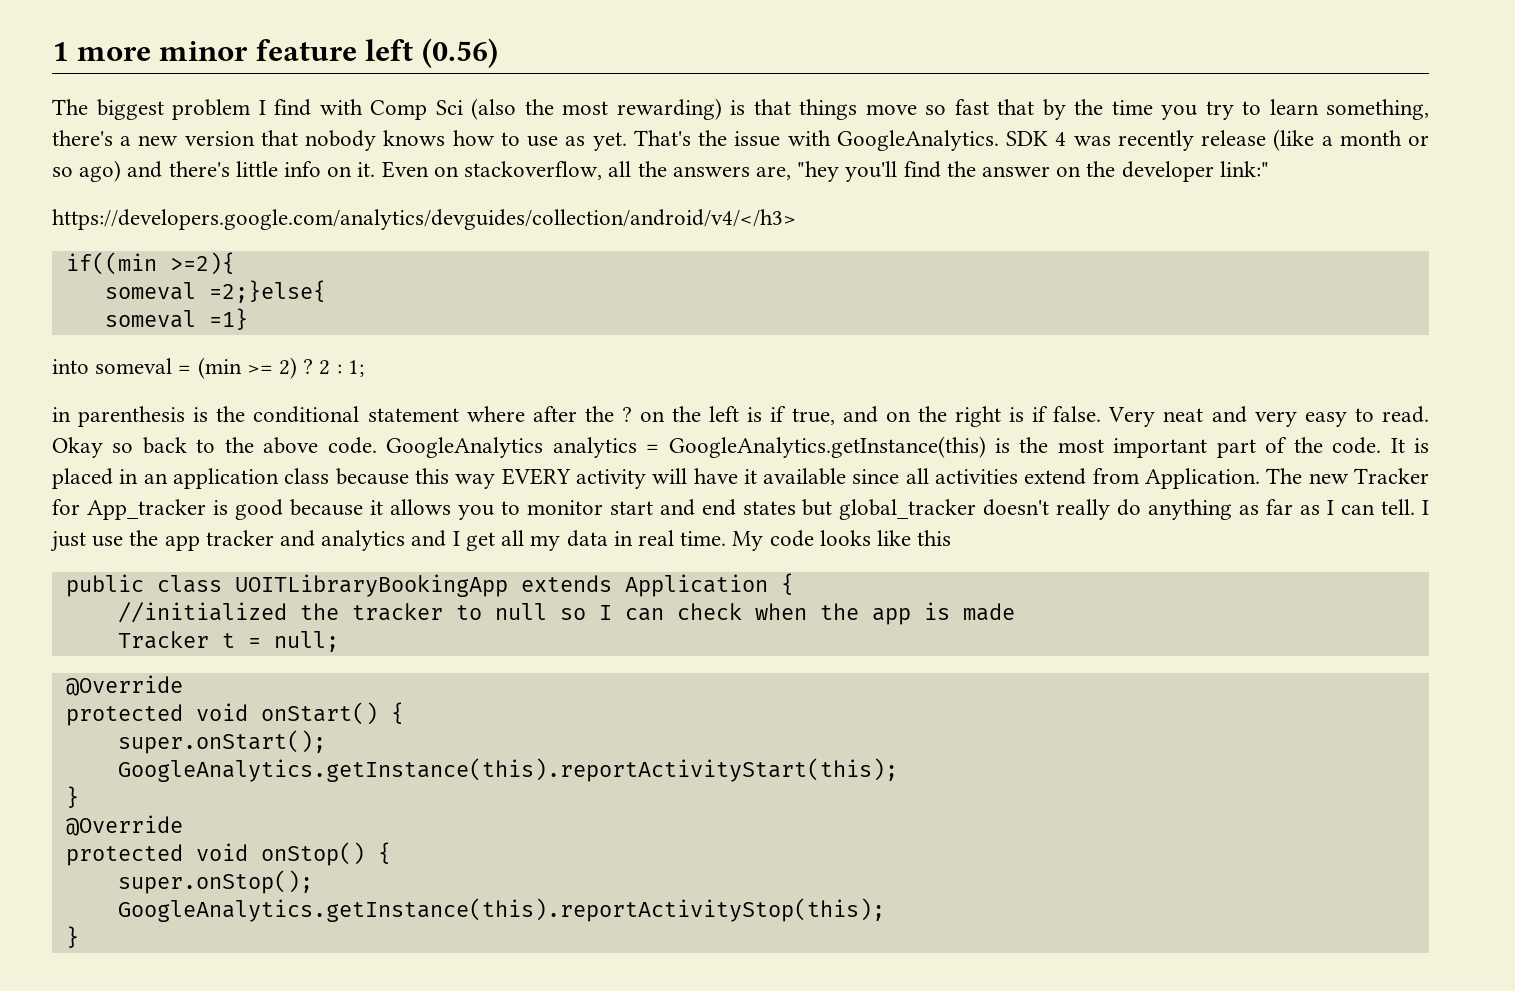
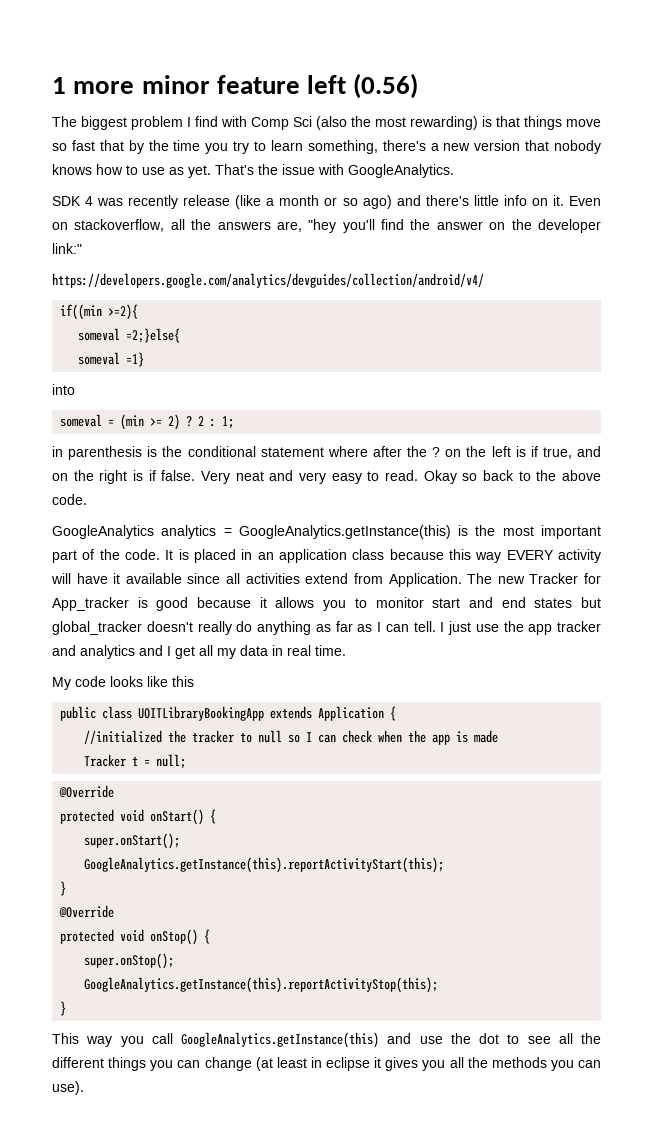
- That's the issue with GoogleAnalytics. SDK 4 was recently release (like a month or so ago) and there's little info on it.
+ That's the issue with GoogleAnalytics.
+ SDK 4 was recently release (like a month or so ago) and there's little info on it.
- https://developers.google.com/analytics/devguides/collection/android/v4/</h3>
+ https://developers.google.com/analytics/devguides/collection/android/v4/
- into someval = (min >= 2) ?
+ into
+ someval = (min >= 2) ?
- Okay so back to the above code. GoogleAnalytics analytics = GoogleAnalytics.getInstance(this) is the most important part of the code.
+ Okay so back to the above code.
+ GoogleAnalytics analytics = GoogleAnalytics.getInstance(this) is the most important part of the code.
- I just use the app tracker and analytics and I get all my data in real time. My code looks like this
+ I just use the app tracker and analytics and I get all my data in real time.
+ My code looks like this
+ This way you call GoogleAnalytics.getInstance(this) and use the dot to see all the different things you can change (at least in eclipse it gives you all the methods you can use).

